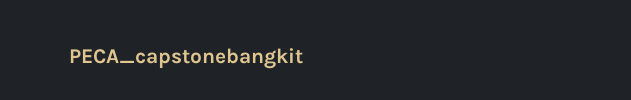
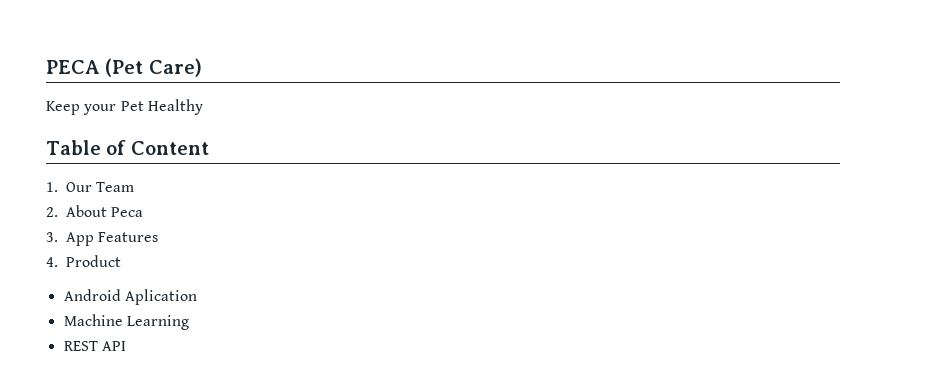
- PECA_capstonebangkit
+ PECA (Pet Care)
+ Keep your Pet Healthy
+ Table of Content
+ 1. Our Team
+ 2. About Peca
+ 3. App Features
+ 4. Product
+ Android Aplication
+ Machine Learning
+ REST API

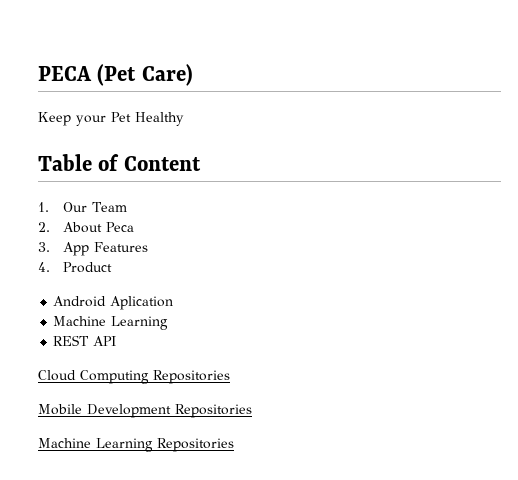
+ Cloud Computing Repositories
+ Mobile Development Repositories
+ Machine Learning Repositories

